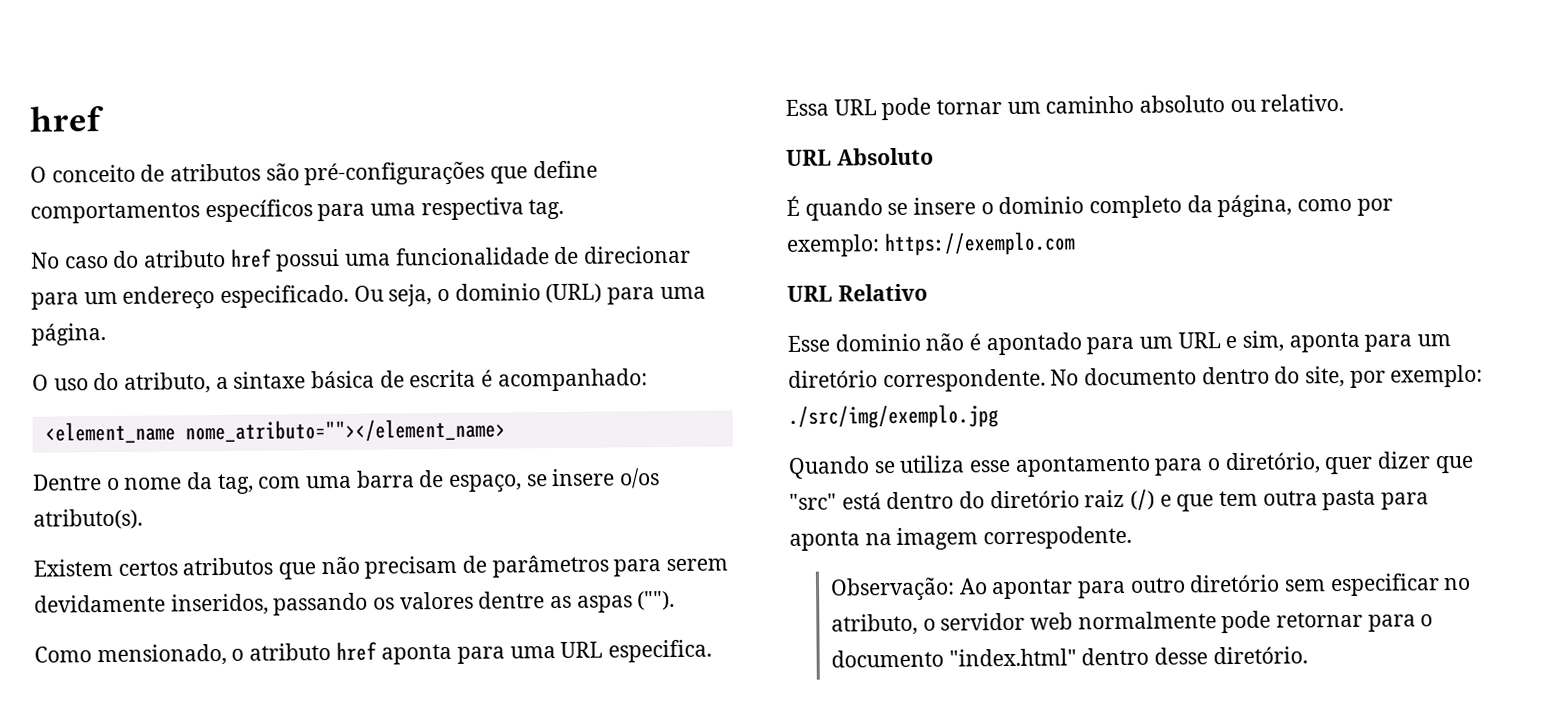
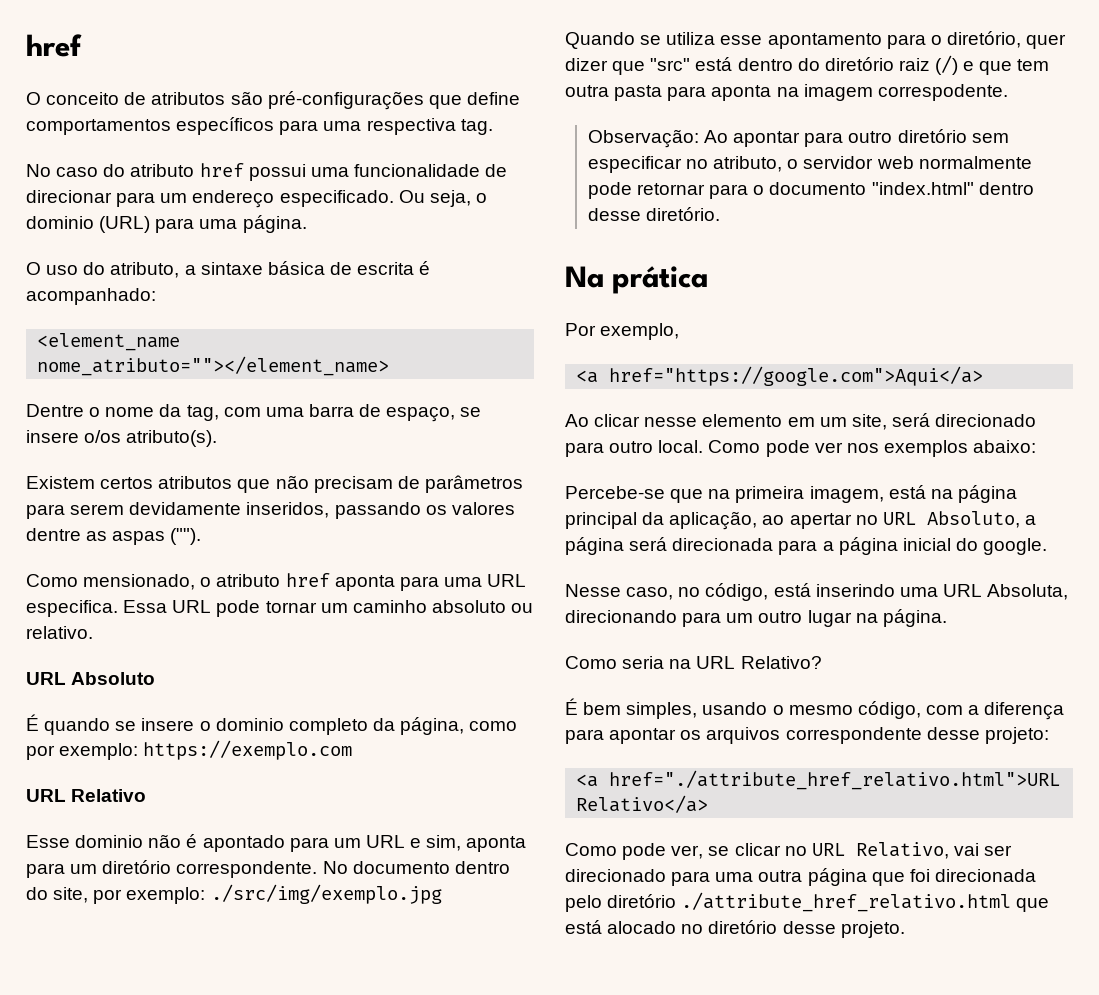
+ Na prática
+ Por exemplo,
+ <a href="https://google.com">Aqui</a>
+ Ao clicar nesse elemento em um site, será direcionado para outro local. Como pode ver nos exemplos abaixo:
+ Percebe-se que na primeira imagem, está na página principal da aplicação, ao apertar no URL Absoluto, a página será direcionada para a página inicial do google.
+ Nesse caso, no código, está inserindo uma URL Absoluta, direcionando para um outro lugar na página.
+ Como seria na URL Relativo?
+ É bem simples, usando o mesmo código, com a diferença para apontar os arquivos correspondente desse projeto:
+ <a href="./attribute_href_relativo.html">URL Relativo</a>
+ Como pode ver, se clicar no URL Relativo, vai ser direcionado para uma outra página que foi direcionada pelo diretório ./attribute_href_relativo.html que está alocado no diretório desse projeto.

